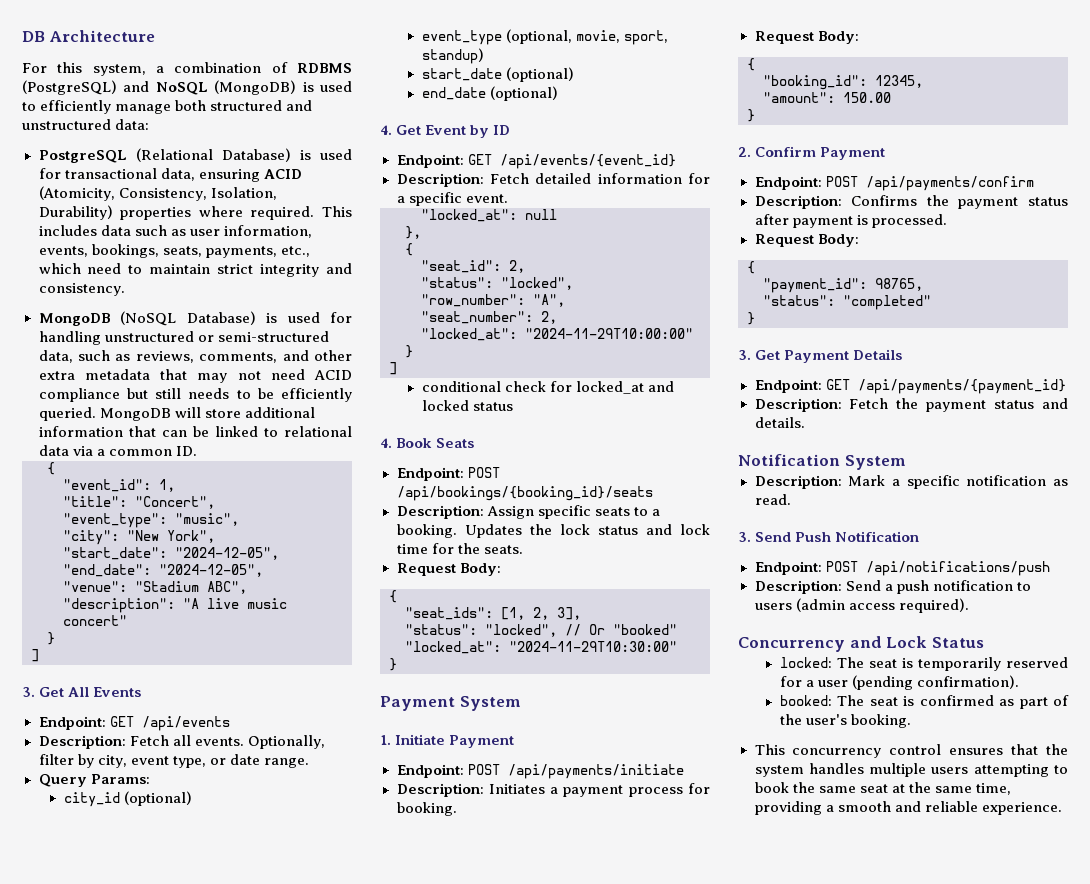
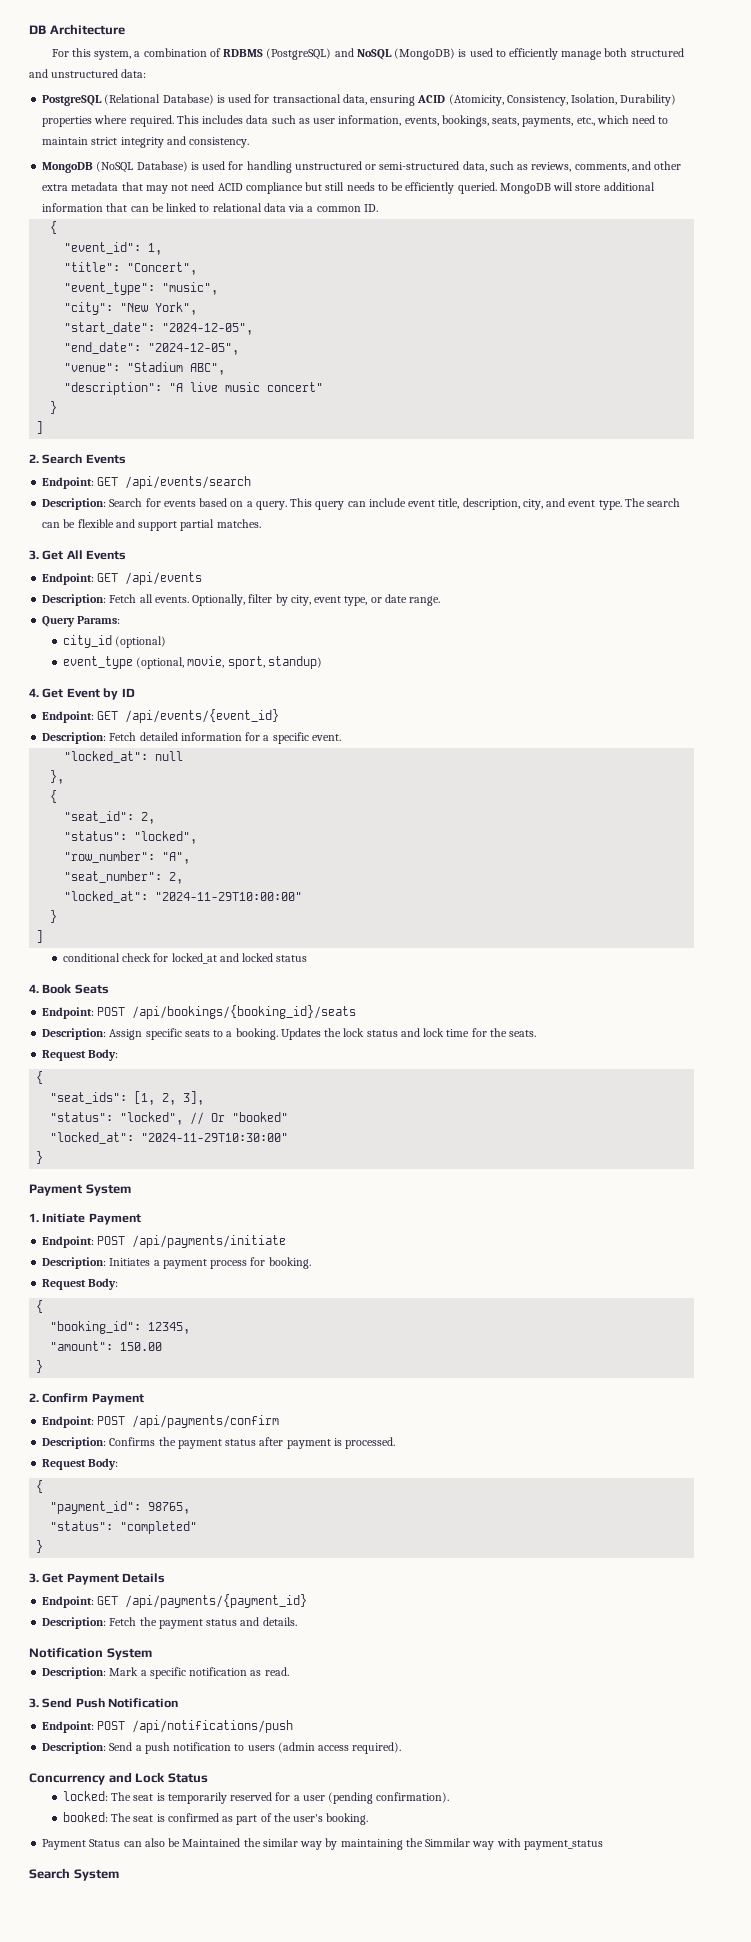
+ 2. Search Events
+ Endpoint: GET /api/events/search
+ Description: Search for events based on a query. This query can include event title, description, city, and event type. The search can be flexible and support partial matches.
- start_date (optional)
- end_date (optional)
- This concurrency control ensures that the system handles multiple users attempting to book the same seat at the same time, providing a smooth and reliable experience.
+ Payment Status can also be Maintained the similar way by maintaining the Simmilar way with payment_status
+ Search System

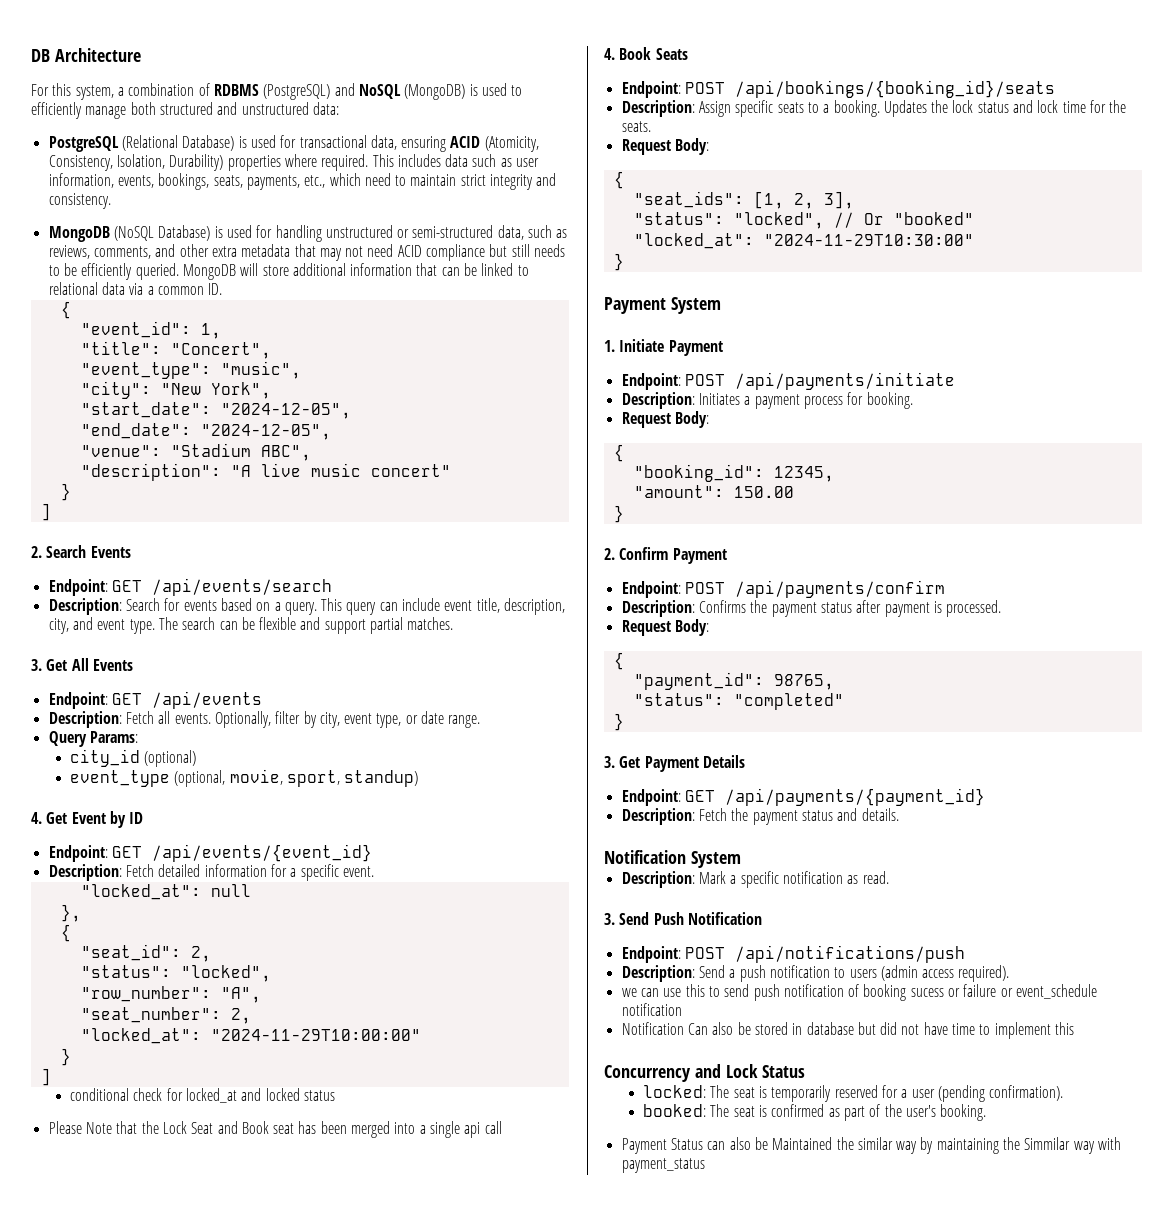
+ Please Note that the Lock Seat and Book seat has been merged into a single api call
+ we can use this to send push notification of booking sucess or failure or event_schedule notification
+ Notification Can also be stored in database but did not have time to implement this
- Search System

